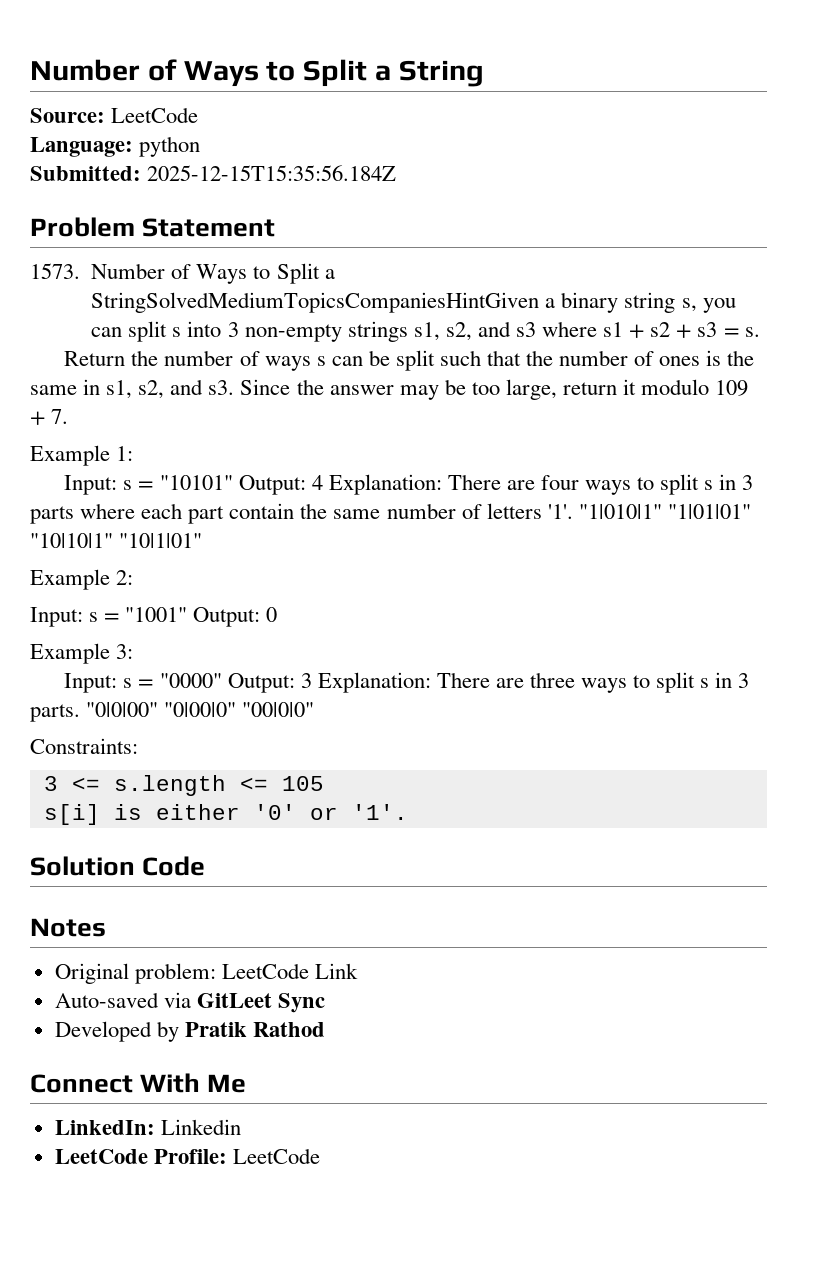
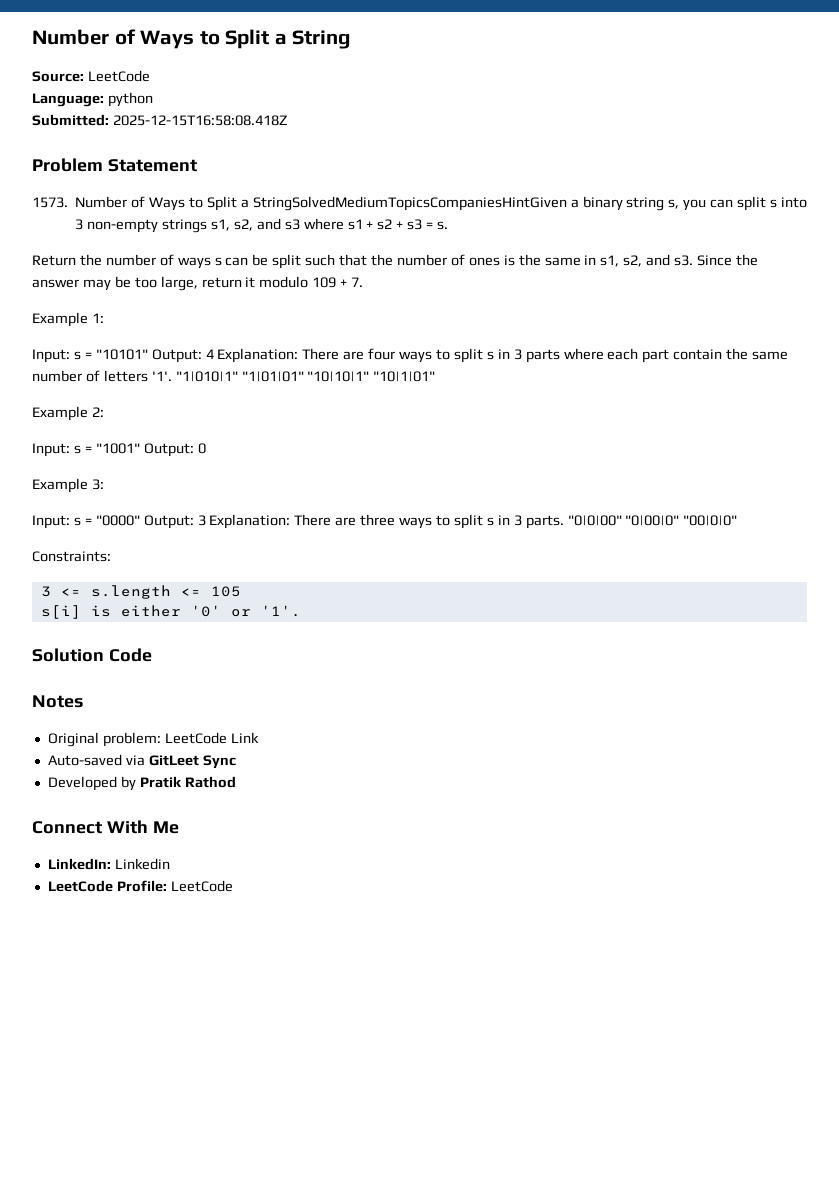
- Submitted: 2025-12-15T15:35:56.184Z
+ Submitted: 2025-12-15T16:58:08.418Z

